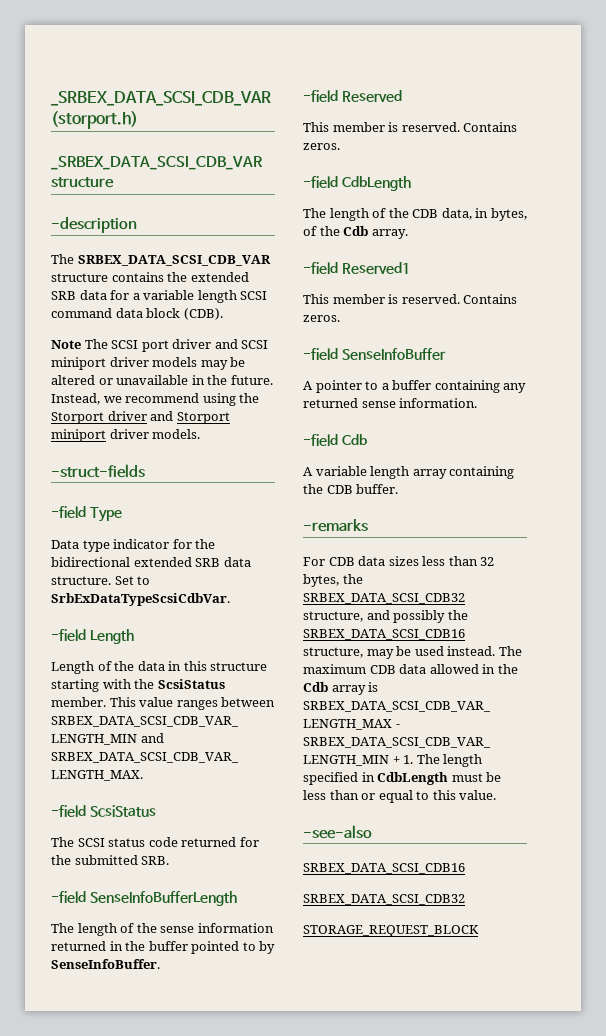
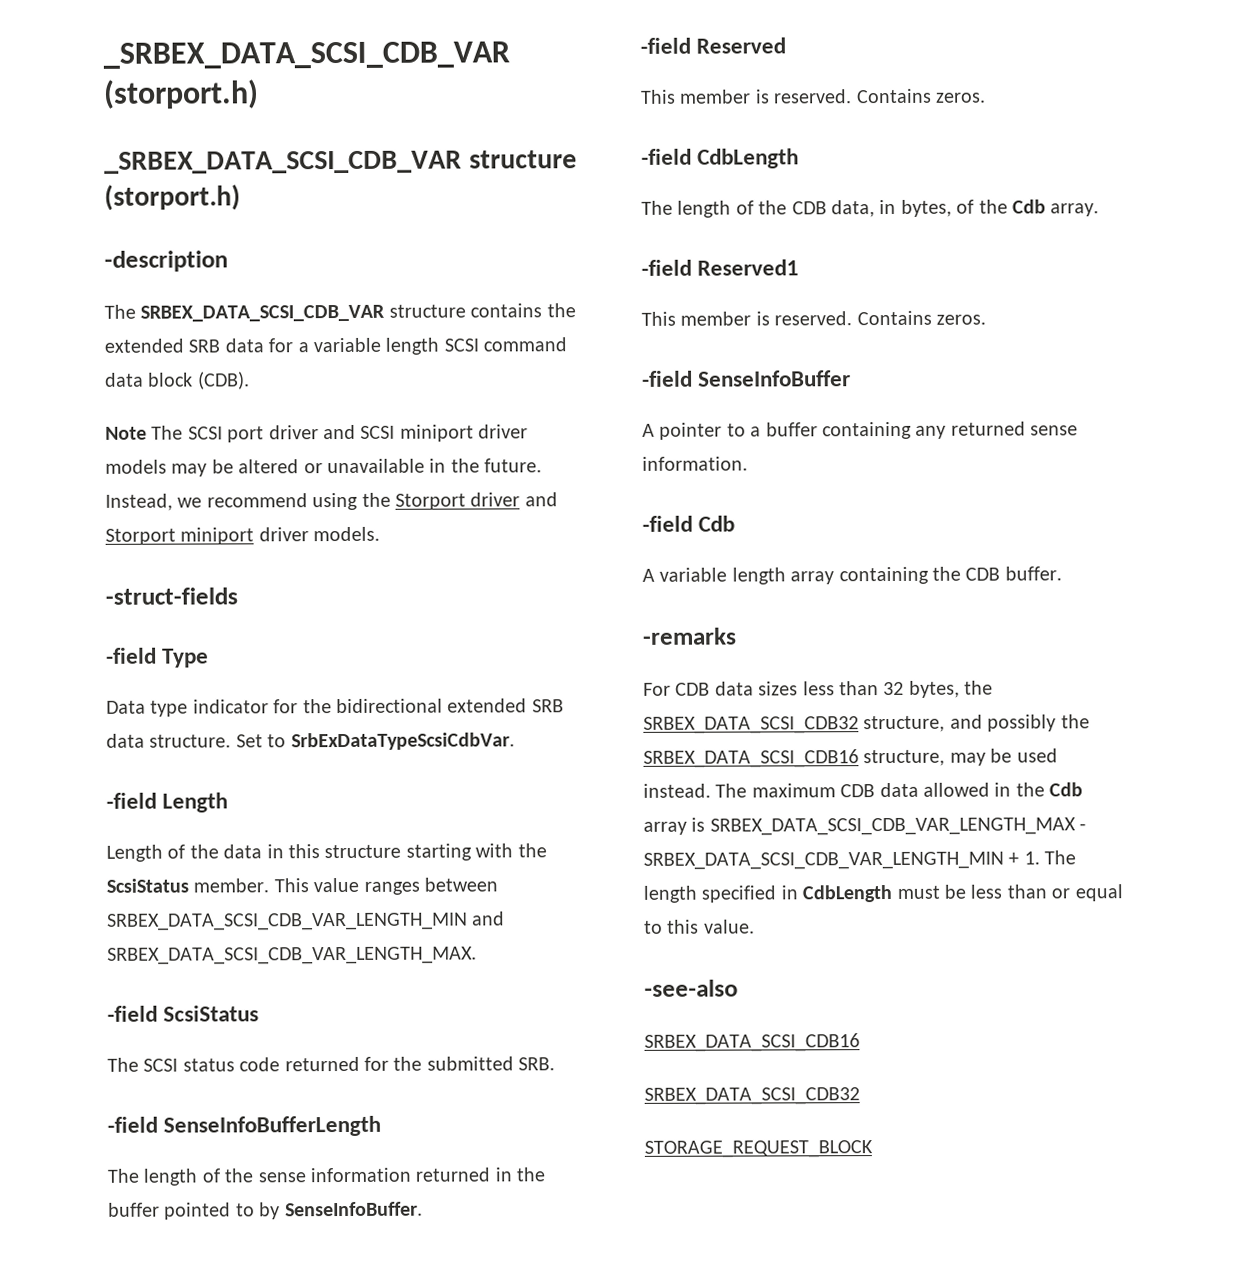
- _SRBEX_DATA_SCSI_CDB_VAR structure
+ _SRBEX_DATA_SCSI_CDB_VAR structure (storport.h)

